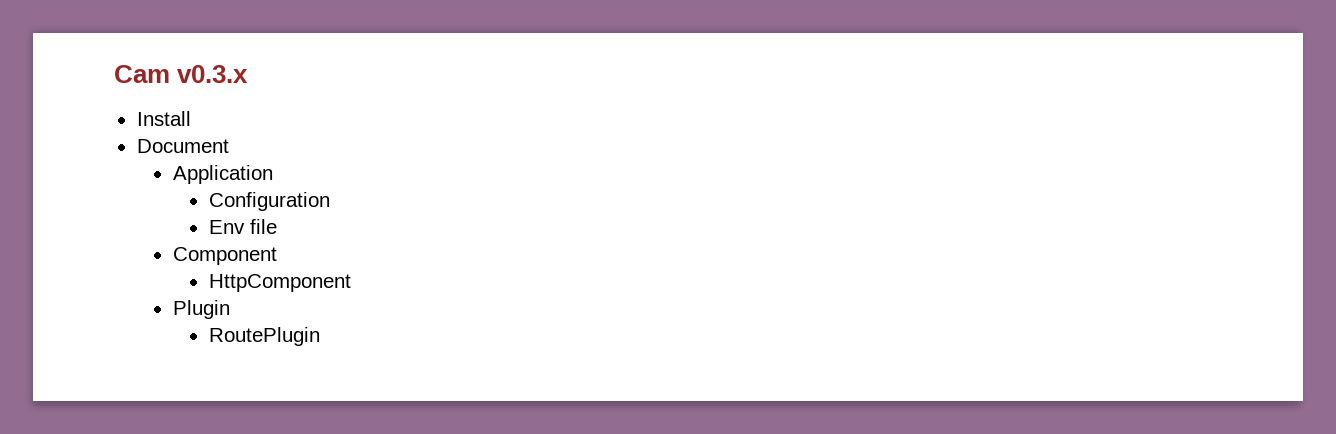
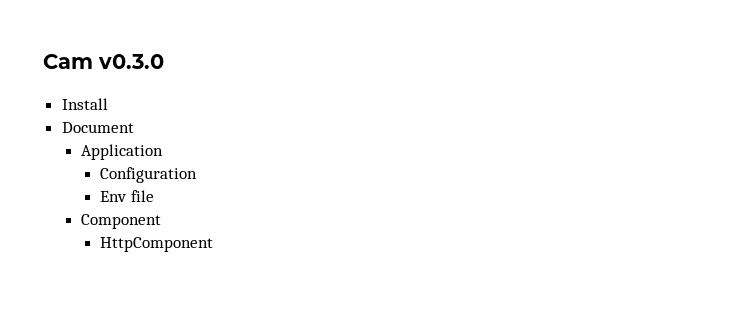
- Cam v0.3.x
+ Cam v0.3.0
- Plugin
- RoutePlugin

